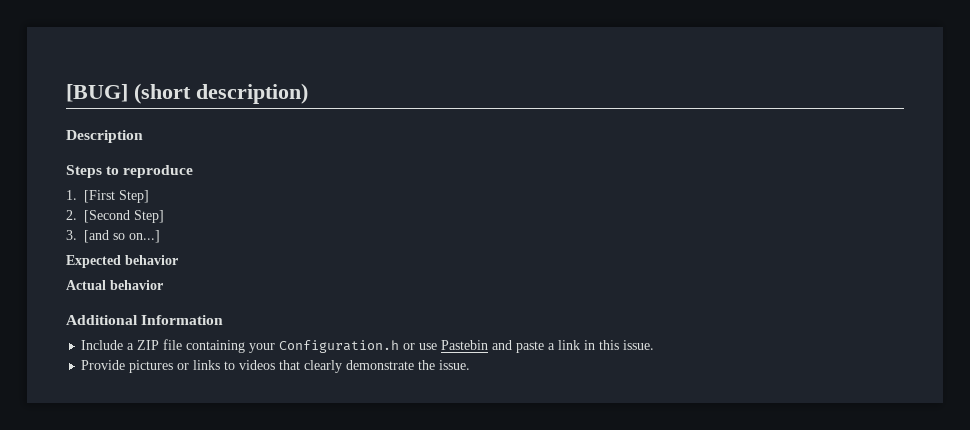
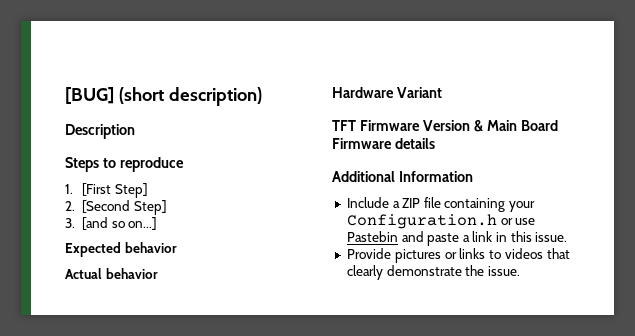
+ Hardware Variant
+ TFT Firmware Version & Main Board Firmware details

